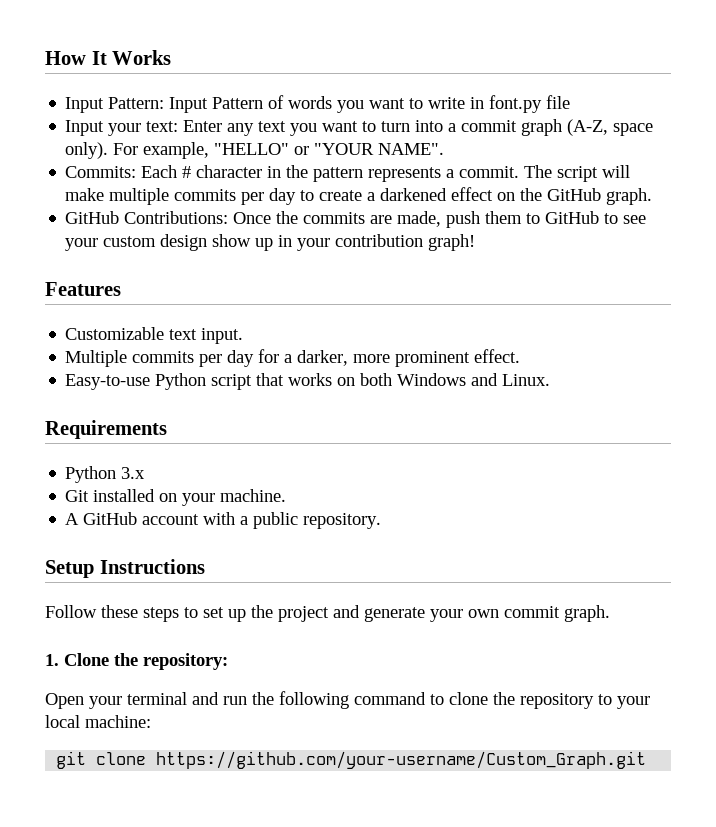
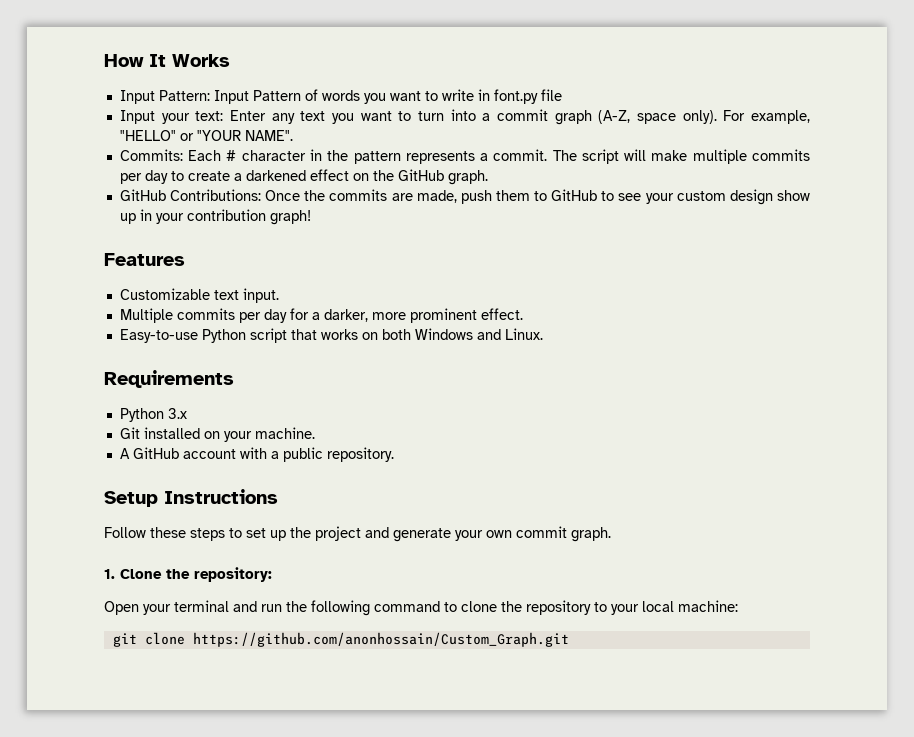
- git clone https://github.com/your-username/Custom_Graph.git
+ git clone https://github.com/anonhossain/Custom_Graph.git

